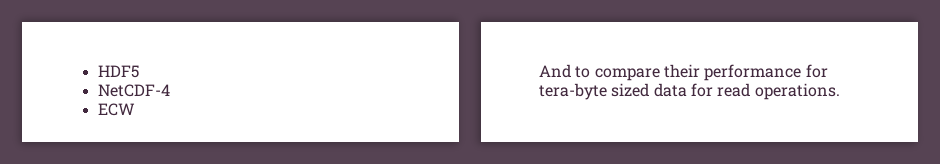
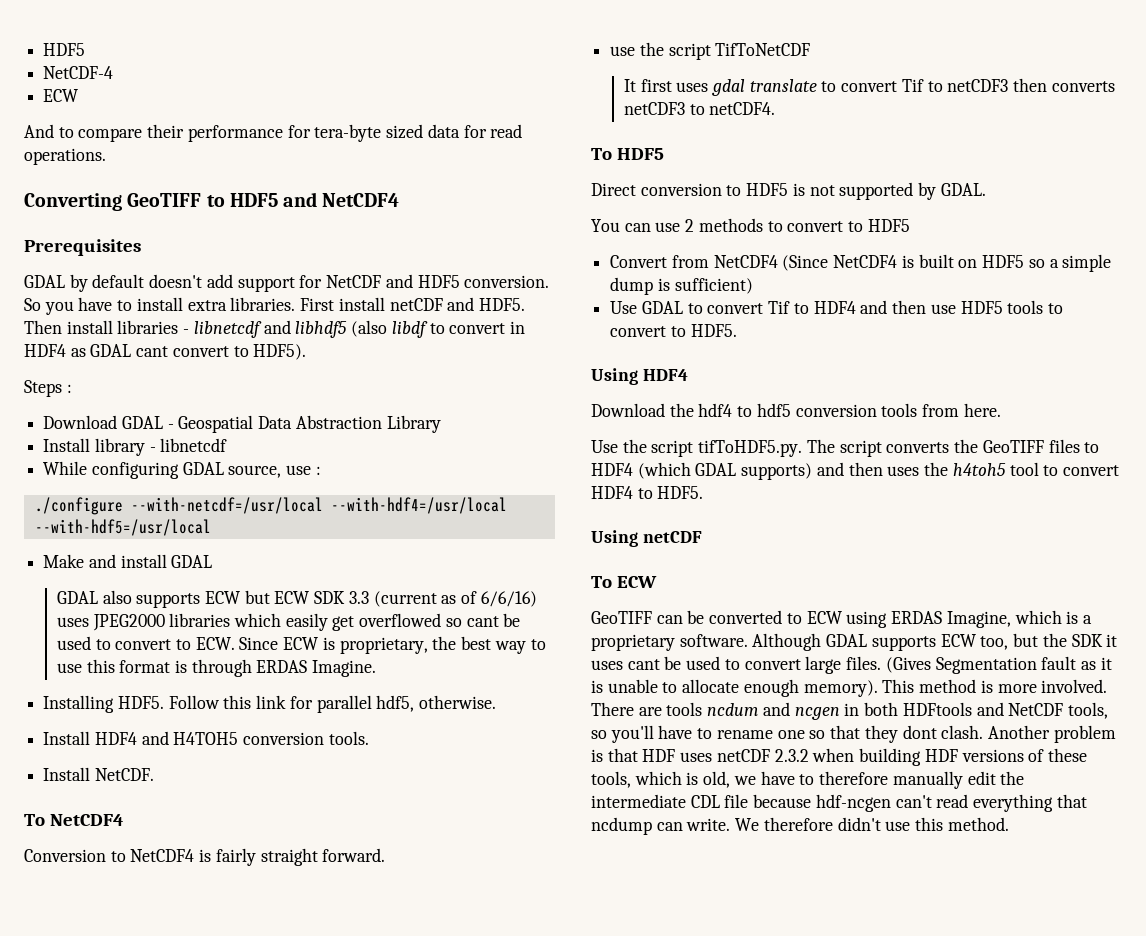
+ Converting GeoTIFF to HDF5 and NetCDF4
+ Prerequisites
+ GDAL by default doesn't add support for NetCDF and HDF5 conversion. So you have to install extra libraries. First install netCDF and HDF5. Then install libraries - libnetcdf and libhdf5 (also libdf to convert in HDF4 as GDAL cant convert to HDF5).
+ Steps :
+ Download GDAL - Geospatial Data Abstraction Library
+ Install library - libnetcdf
+ While configuring GDAL source, use :
+ ./configure --with-netcdf=/usr/local --with-hdf4=/usr/local --with-hdf5=/usr/local
+ Make and install GDAL
+ GDAL also supports ECW but ECW SDK 3.3 (current as of 6/6/16) uses JPEG2000 libraries which easily get overflowed so cant be used to convert to ECW. Since ECW is proprietary, the best way to use this format is through ERDAS Imagine.
+ Installing HDF5. Follow this link for parallel hdf5, otherwise.
+ Install HDF4 and H4TOH5 conversion tools.
+ Install NetCDF.
+ To NetCDF4
+ Conversion to NetCDF4 is fairly straight forward.
+ use the script TifToNetCDF
+ It first uses gdal translate to convert Tif to netCDF3 then converts netCDF3 to netCDF4.
+ To HDF5
+ Direct conversion to HDF5 is not supported by GDAL.
+ You can use 2 methods to convert to HDF5
+ Convert from NetCDF4 (Since NetCDF4 is built on HDF5 so a simple dump is sufficient)
+ Use GDAL to convert Tif to HDF4 and then use HDF5 tools to convert to HDF5.
+ Using HDF4
+ Download the hdf4 to hdf5 conversion tools from here.
+ Use the script tifToHDF5.py. The script converts the GeoTIFF files to HDF4 (which GDAL supports) and then uses the h4toh5 tool to convert HDF4 to HDF5.
+ Using netCDF
+ To ECW
+ GeoTIFF can be converted to ECW using ERDAS Imagine, which is a proprietary software. Although GDAL supports ECW too, but the SDK it uses cant be used to convert large files. (Gives Segmentation fault as it is unable to allocate enough memory). This method is more involved. There are tools ncdum and ncgen in both HDFtools and NetCDF tools, so you'll have to rename one so that they dont clash. Another problem is that HDF uses netCDF 2.3.2 when building HDF versions of these tools, which is old, we have to therefore manually edit the intermediate CDL file because hdf-ncgen can't read everything that ncdump can write. We therefore didn't use this method.

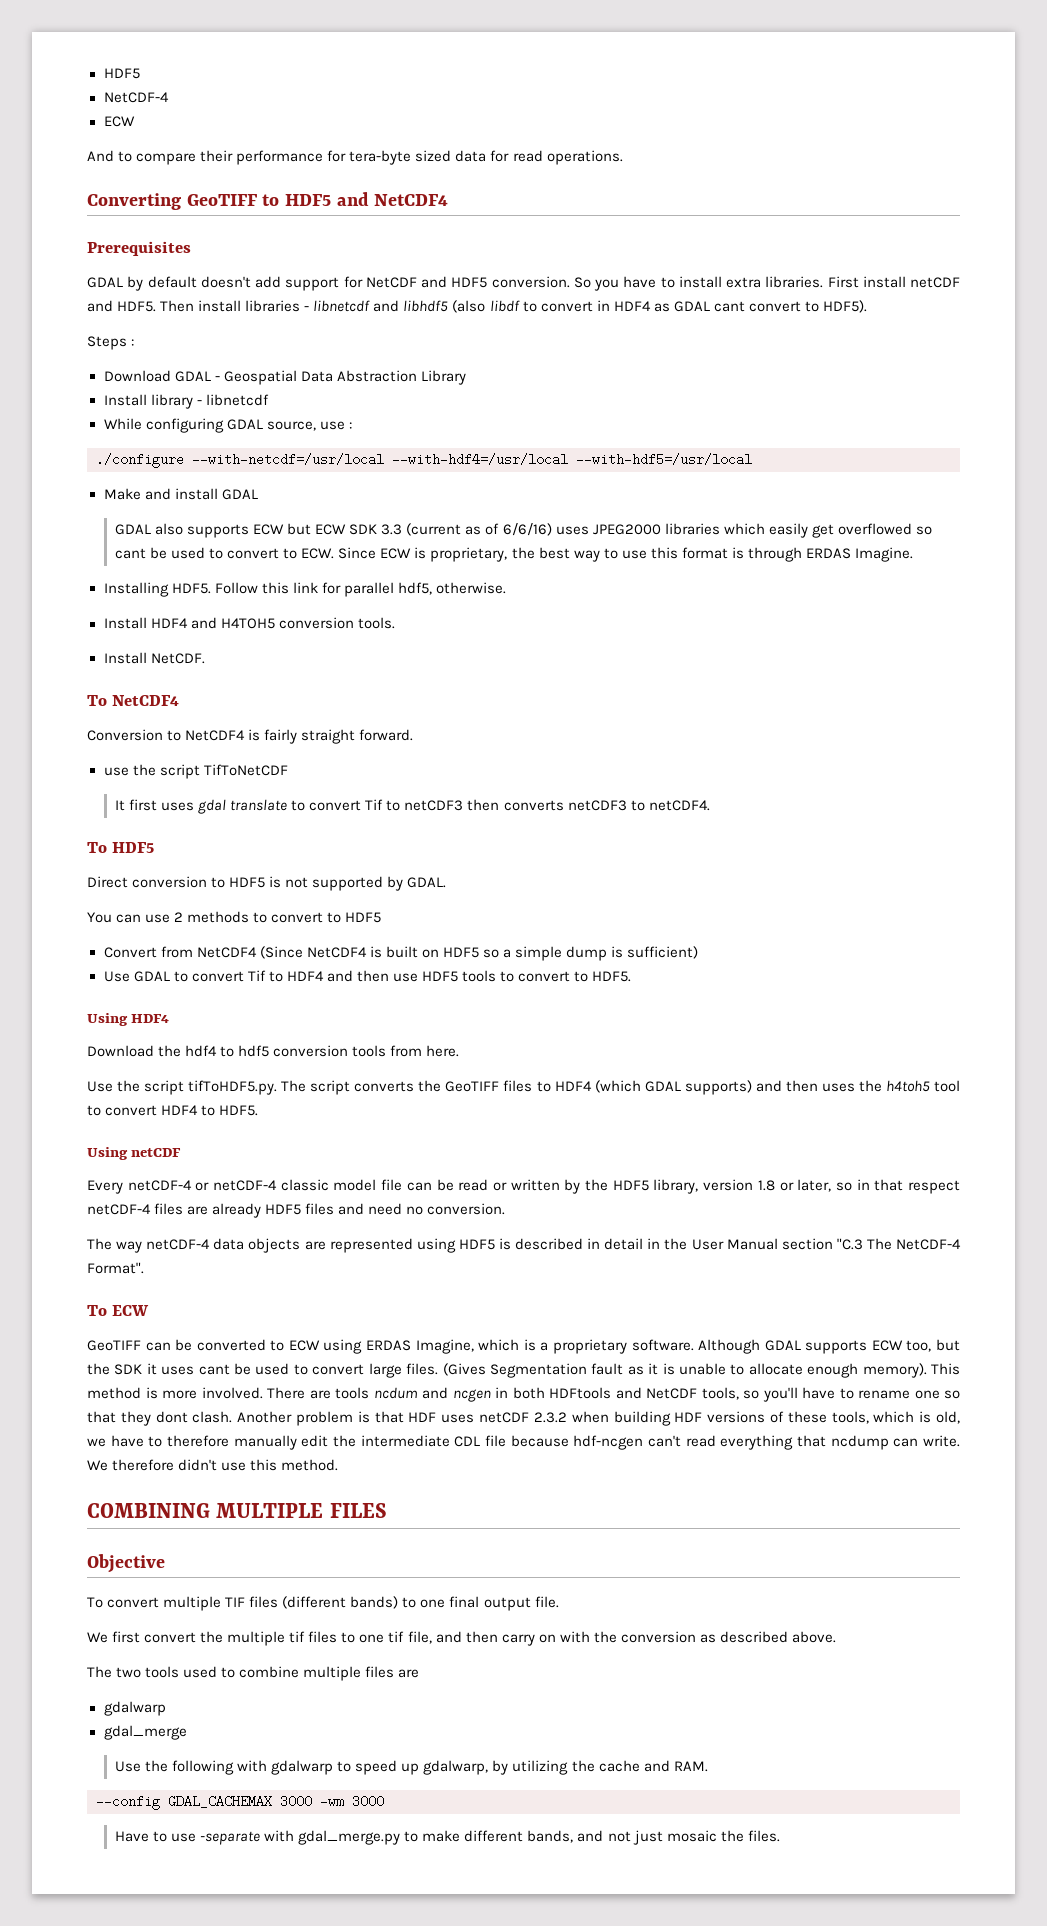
+ Every netCDF-4 or netCDF-4 classic model file can be read or written by the HDF5 library, version 1.8 or later, so in that respect netCDF-4 files are already HDF5 files and need no conversion.
+ The way netCDF-4 data objects are represented using HDF5 is described in detail in the User Manual section "C.3 The NetCDF-4 Format".
+ COMBINING MULTIPLE FILES
+ Objective
+ To convert multiple TIF files (different bands) to one final output file.
+ We first convert the multiple tif files to one tif file, and then carry on with the conversion as described above.
+ The two tools used to combine multiple files are
+ gdalwarp
+ gdal_merge
+ Use the following with gdalwarp to speed up gdalwarp, by utilizing the cache and RAM.
+ --config GDAL_CACHEMAX 3000 -wm 3000
+ Have to use -separate with gdal_merge.py to make different bands, and not just mosaic the files.

